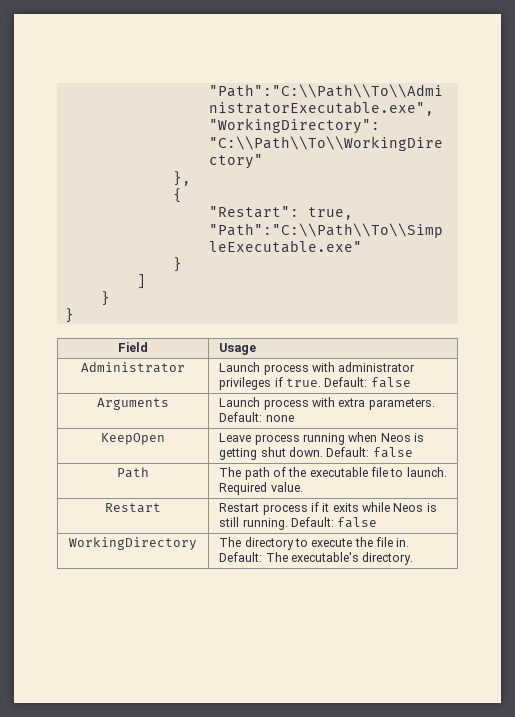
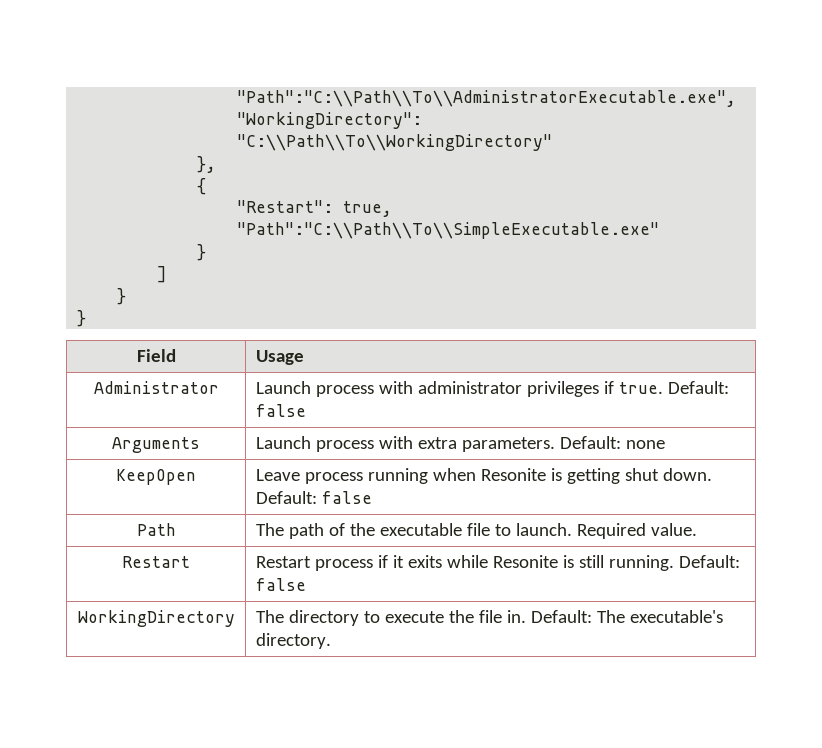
- KeepOpen | Leave process running when Neos is getting shut down. Default: false
+ KeepOpen | Leave process running when Resonite is getting shut down. Default: false
- Restart | Restart process if it exits while Neos is still running. Default: false
+ Restart | Restart process if it exits while Resonite is still running. Default: false

